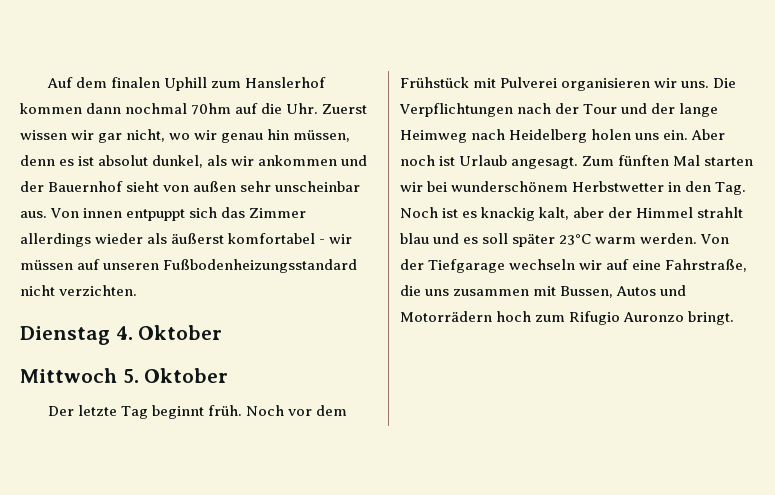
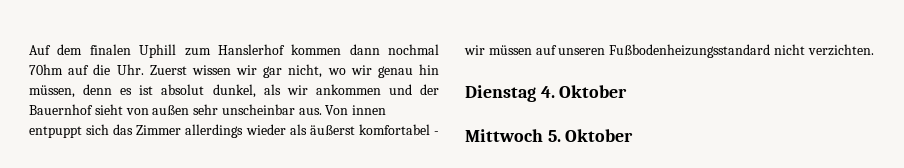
- Der letzte Tag beginnt früh. Noch vor dem Frühstück mit Pulverei organisieren wir uns. Die Verpflichtungen nach der Tour und der lange Heimweg nach Heidelberg holen uns ein. Aber noch ist Urlaub angesagt. Zum fünften Mal starten wir bei wunderschönem Herbstwetter in den Tag. Noch ist es knackig kalt, aber der Himmel strahlt blau und es soll später 23°C warm werden. Von der Tiefgarage wechseln wir auf eine Fahrstraße, die uns zusammen mit Bussen, Autos und Motorrädern hoch zum Rifugio Auronzo bringt.

